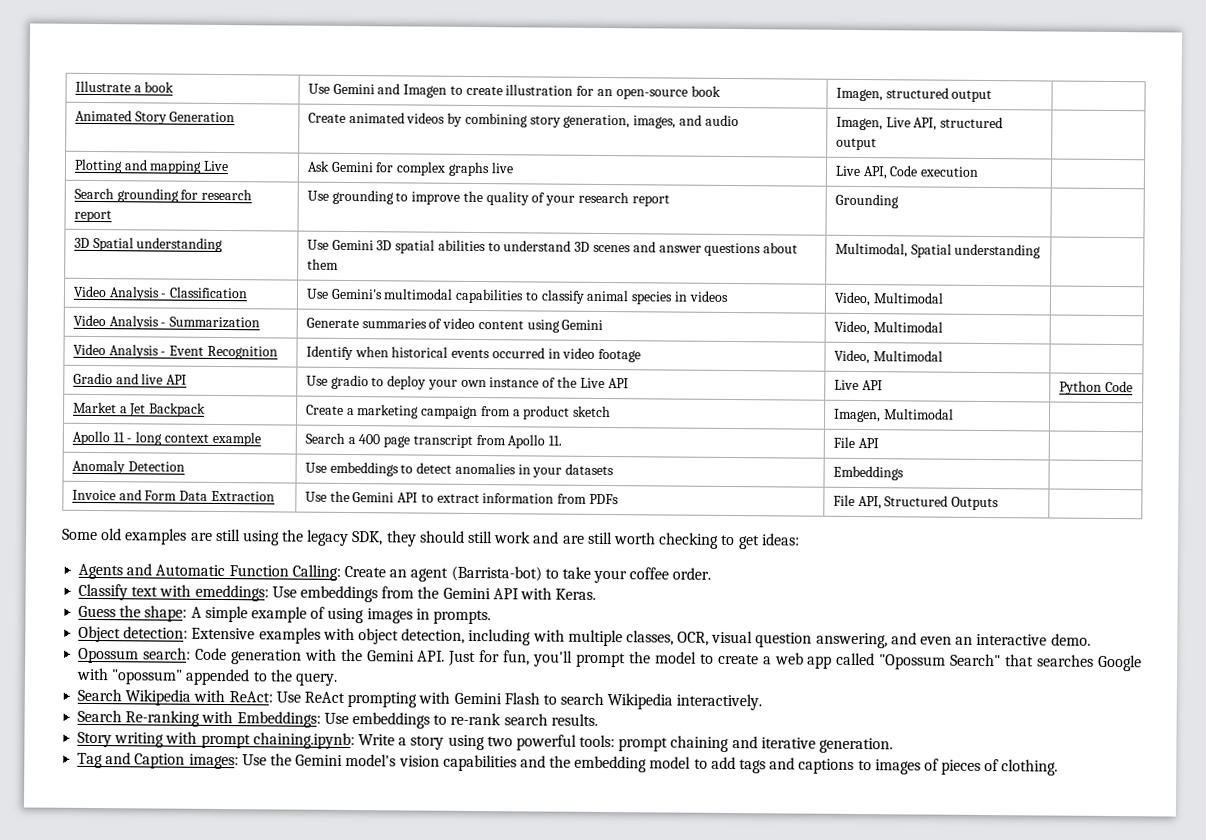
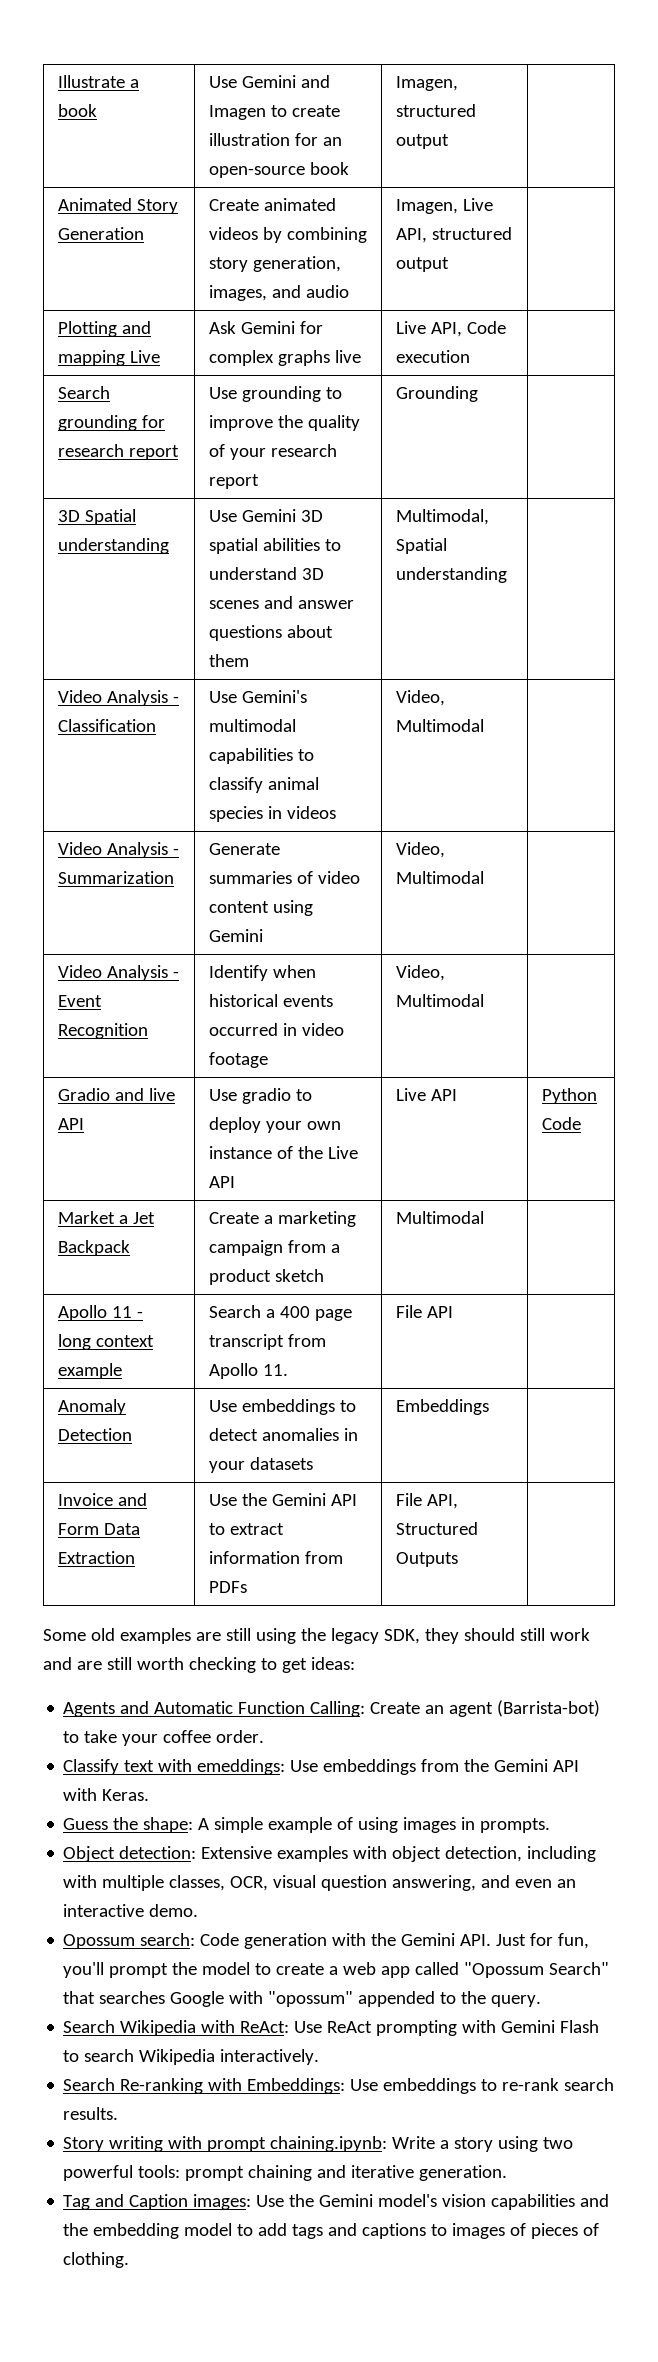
- Market a Jet Backpack | Create a marketing campaign from a product sketch | Imagen, Multimodal |
+ Market a Jet Backpack | Create a marketing campaign from a product sketch | Multimodal |

